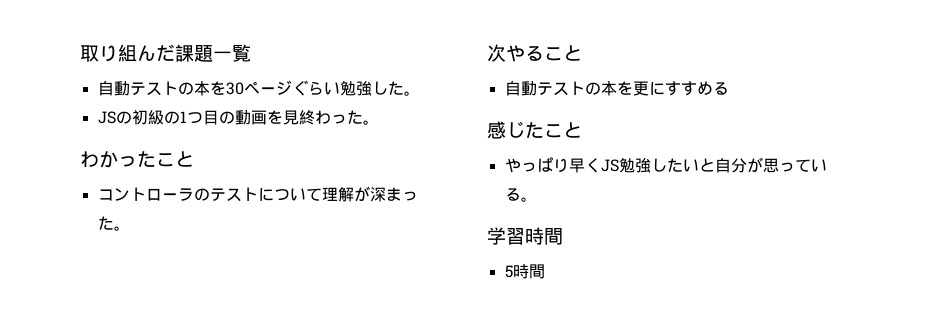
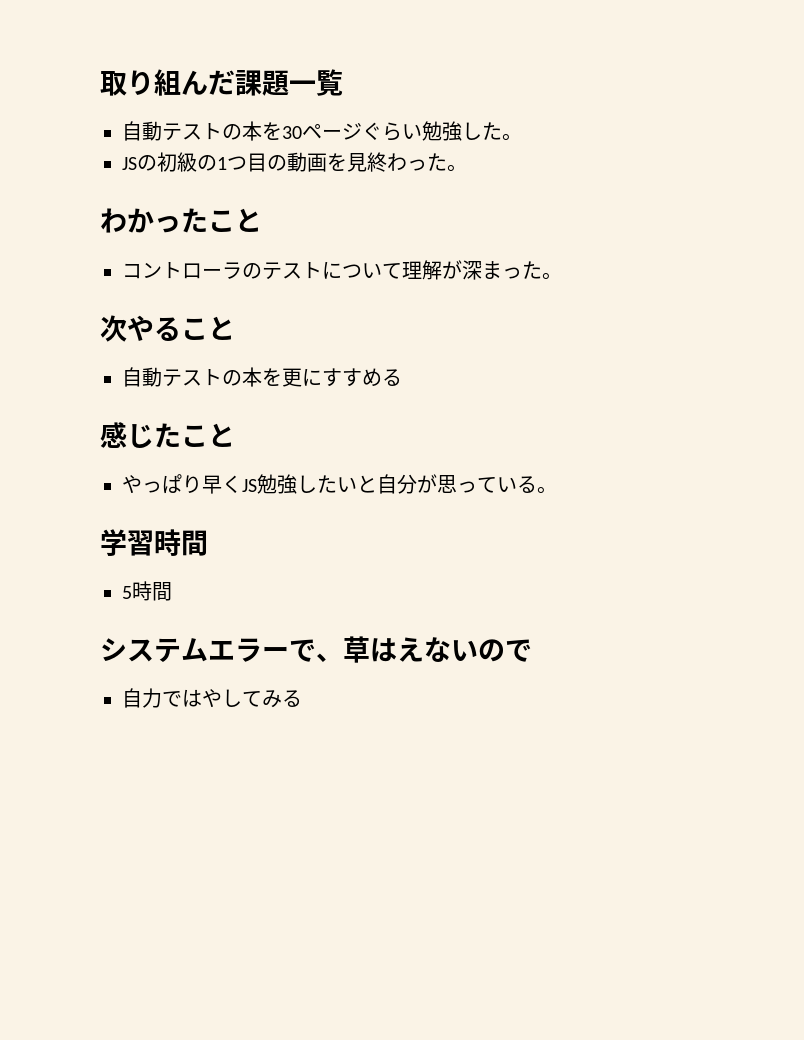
+ システムエラーで、草はえないので
+ 自力ではやしてみる

